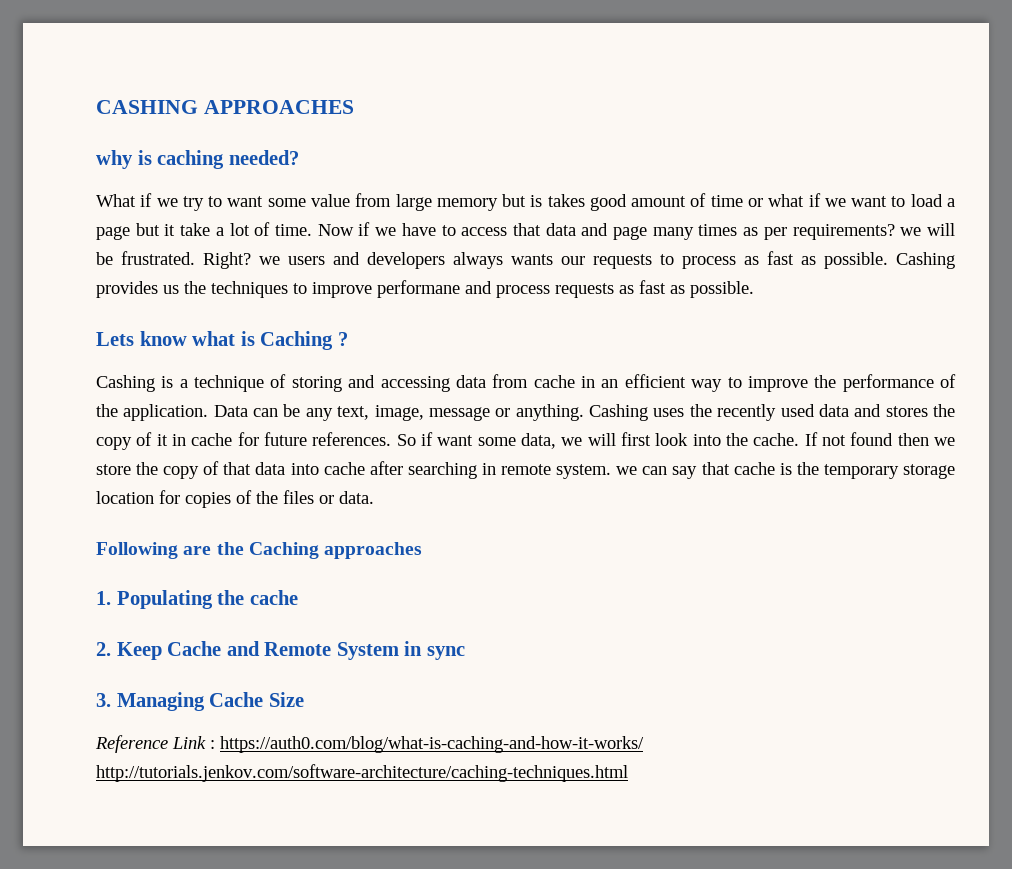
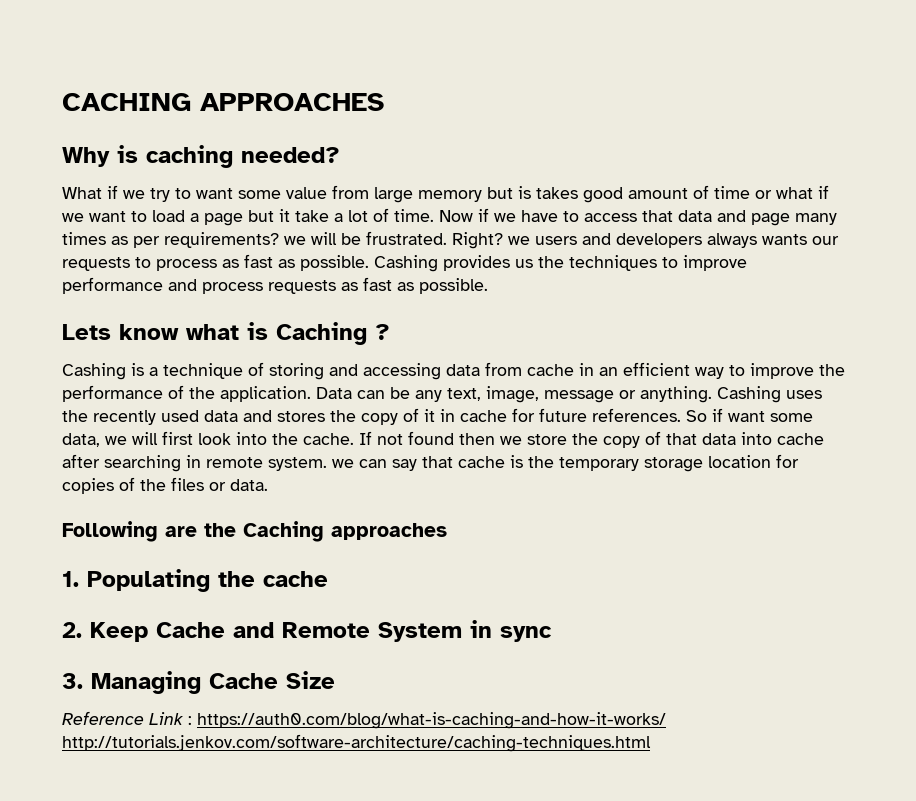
- CASHING APPROACHES
+ CACHING APPROACHES
- why is caching needed?
+ Why is caching needed?
- Cashing provides us the techniques to improve performane and process requests as fast as possible.
+ Cashing provides us the techniques to improve performance and process requests as fast as possible.

